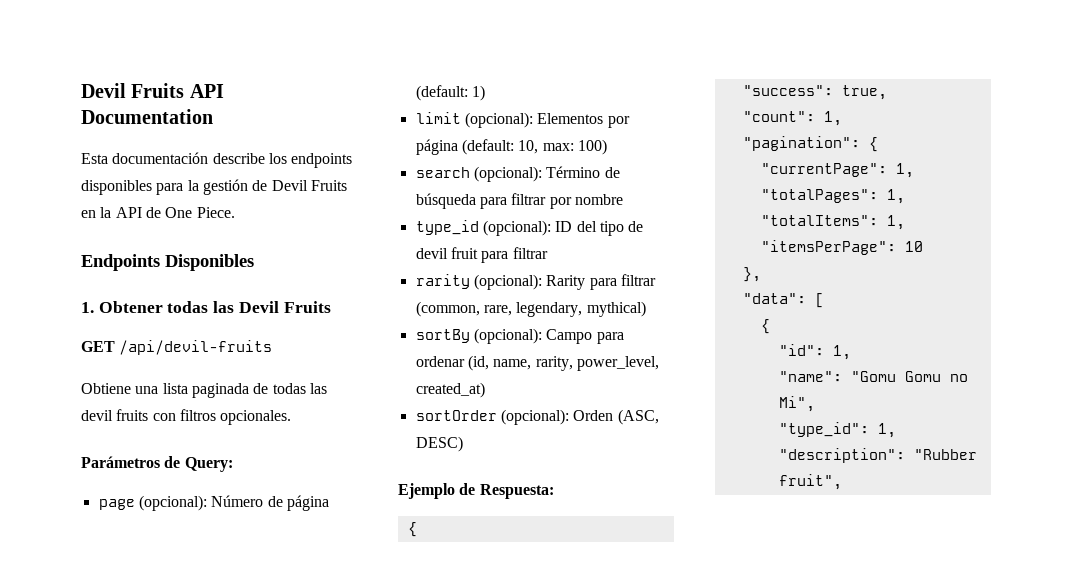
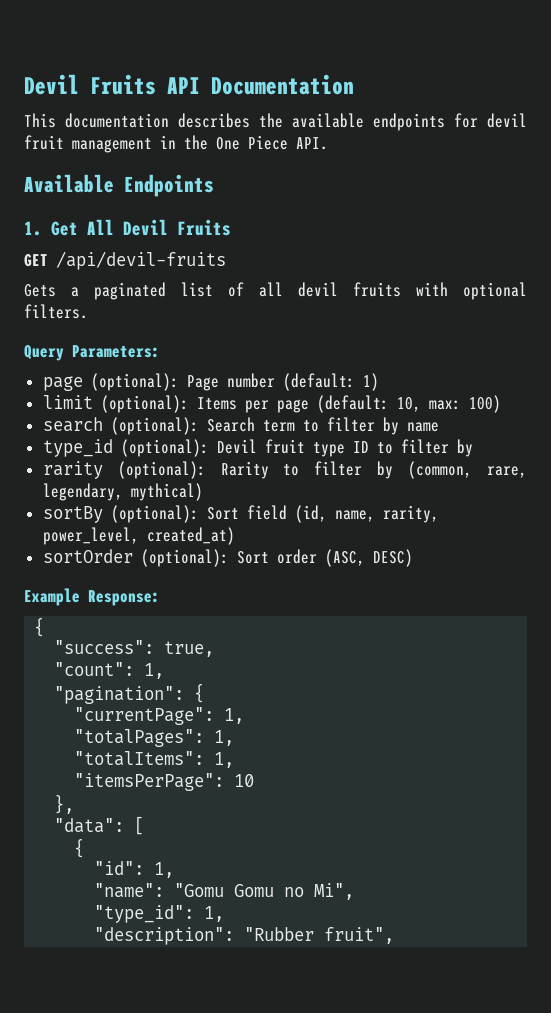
- Esta documentación describe los endpoints disponibles para la gestión de Devil Fruits en la API de One Piece.
- Endpoints Disponibles
+ This documentation describes the available endpoints for devil fruit management in the One Piece API.
+ Available Endpoints
- 1. Obtener todas las Devil Fruits
+ 1. Get All Devil Fruits
- Obtiene una lista paginada de todas las devil fruits con filtros opcionales.
- Parámetros de Query:
- page (opcional): Número de página (default: 1)
+ Gets a paginated list of all devil fruits with optional filters.
+ Query Parameters:
+ page (optional): Page number (default: 1)
- limit (opcional): Elementos por página (default: 10, max: 100)
+ limit (optional): Items per page (default: 10, max: 100)
- search (opcional): Término de búsqueda para filtrar por nombre
- type_id (opcional): ID del tipo de devil fruit para filtrar
- rarity (opcional): Rarity para filtrar (common, rare, legendary, mythical)
+ search (optional): Search term to filter by name
+ type_id (optional): Devil fruit type ID to filter by
+ rarity (optional): Rarity to filter by (common, rare, legendary, mythical)
- sortBy (opcional): Campo para ordenar (id, name, rarity, power_level, created_at)
+ sortBy (optional): Sort field (id, name, rarity, power_level, created_at)
- sortOrder (opcional): Orden (ASC, DESC)
+ sortOrder (optional): Sort order (ASC, DESC)
- Ejemplo de Respuesta:
+ Example Response:

